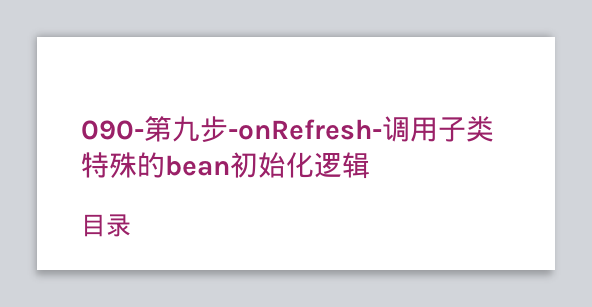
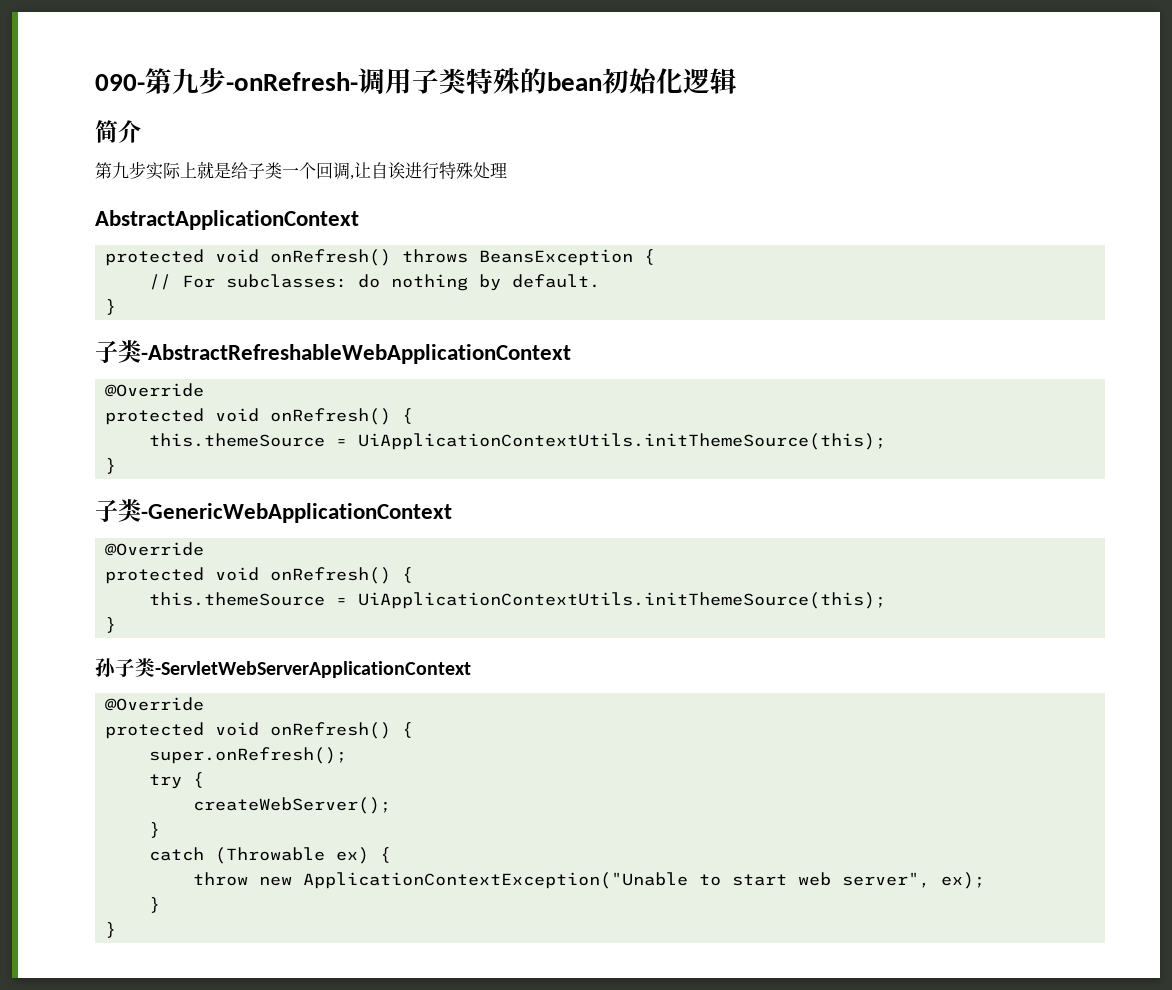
- 目录
+ 简介
+ 第九步实际上就是给子类一个回调,让自诶进行特殊处理
+ AbstractApplicationContext
+ protected void onRefresh() throws BeansException {
+ // For subclasses: do nothing by default.
+ }
+ 子类-AbstractRefreshableWebApplicationContext
+ @Override
+ protected void onRefresh() {
+ this.themeSource = UiApplicationContextUtils.initThemeSource(this);
+ }
+ 子类-GenericWebApplicationContext
+ @Override
+ protected void onRefresh() {
+ this.themeSource = UiApplicationContextUtils.initThemeSource(this);
+ }
+ 孙子类-ServletWebServerApplicationContext
+ @Override
+ protected void onRefresh() {
+ super.onRefresh();
+ try {
+ createWebServer();
+ }
+ catch (Throwable ex) {
+ throw new ApplicationContextException("Unable to start web server", ex);
+ }
+ }

